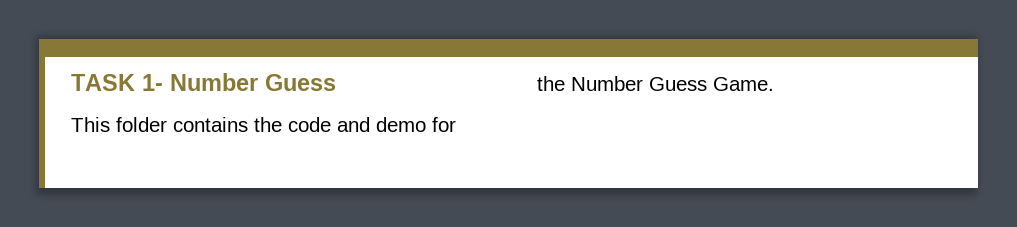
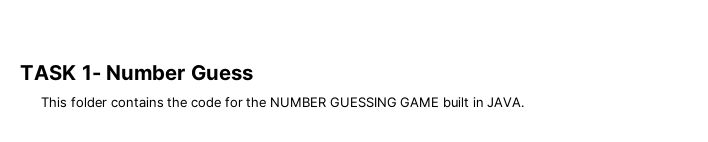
- This folder contains the code and demo for the Number Guess Game.
+ This folder contains the code for the NUMBER GUESSING GAME built in JAVA.

